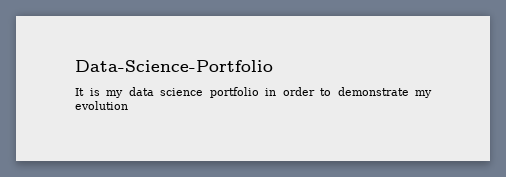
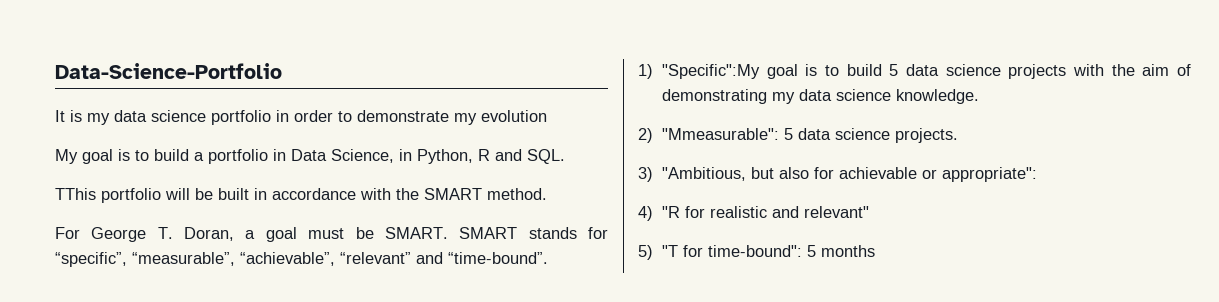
+ My goal is to build a portfolio in Data Science, in Python, R and SQL.
+ TThis portfolio will be built in accordance with the SMART method.
+ For George T. Doran, a goal must be SMART. SMART stands for “specific”, “measurable”, “achievable”, “relevant” and “time-bound”.
+ 1) "Specific":My goal is to build 5 data science projects with the aim of demonstrating my data science knowledge.
+ 2) "Mmeasurable": 5 data science projects.
+ 3) "Ambitious, but also for achievable or appropriate":
+ 4) "R for realistic and relevant"
+ 5) "T for time-bound": 5 months

